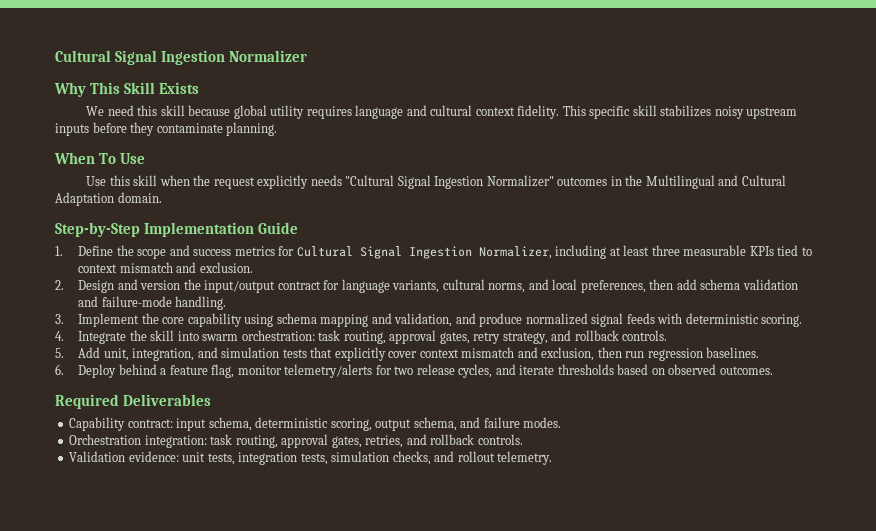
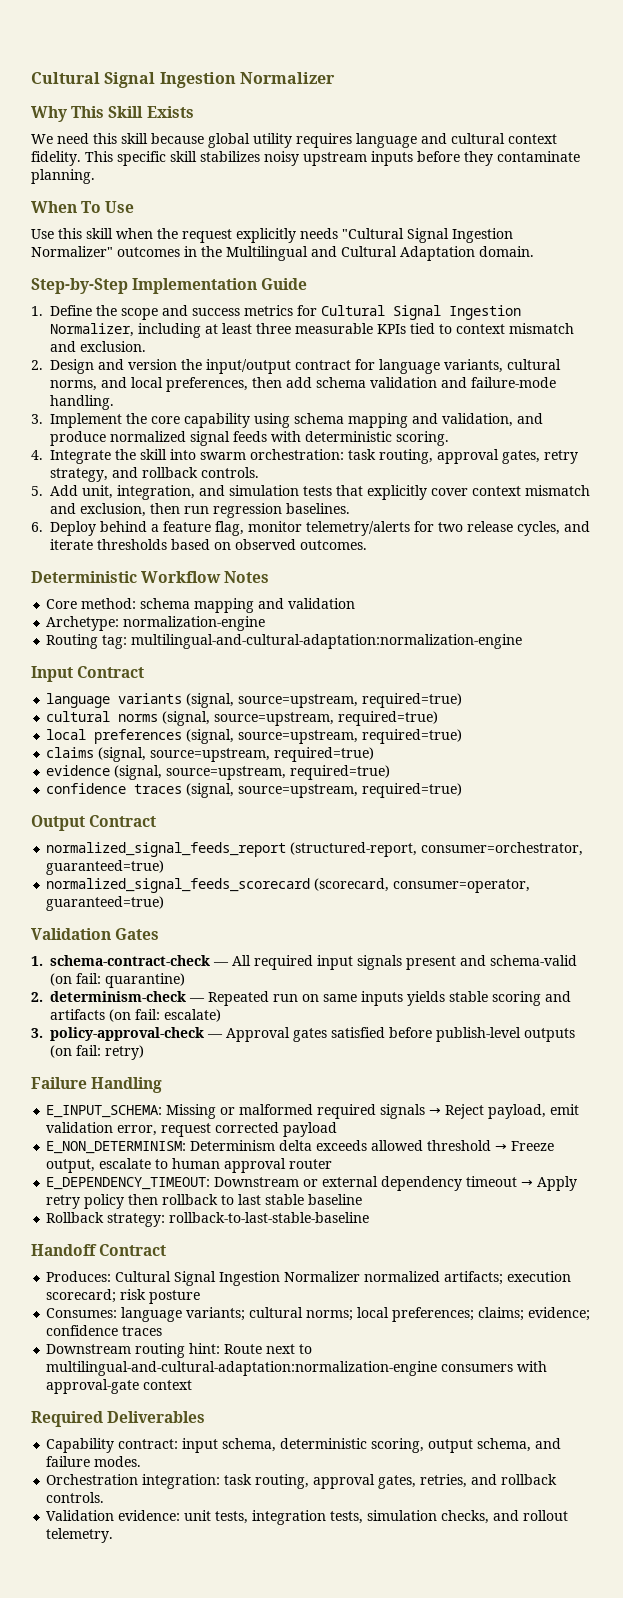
+ Deterministic Workflow Notes
+ Core method: schema mapping and validation
+ Archetype: normalization-engine
+ Routing tag: multilingual-and-cultural-adaptation:normalization-engine
+ Input Contract
+ language variants (signal, source=upstream, required=true)
+ cultural norms (signal, source=upstream, required=true)
+ local preferences (signal, source=upstream, required=true)
+ claims (signal, source=upstream, required=true)
+ evidence (signal, source=upstream, required=true)
+ confidence traces (signal, source=upstream, required=true)
+ Output Contract
+ normalized_signal_feeds_report (structured-report, consumer=orchestrator, guaranteed=true)
+ normalized_signal_feeds_scorecard (scorecard, consumer=operator, guaranteed=true)
+ Validation Gates
+ 1. schema-contract-check — All required input signals present and schema-valid (on fail: quarantine)
+ 2. determinism-check — Repeated run on same inputs yields stable scoring and artifacts (on fail: escalate)
+ 3. policy-approval-check — Approval gates satisfied before publish-level outputs (on fail: retry)
+ Failure Handling
+ E_INPUT_SCHEMA: Missing or malformed required signals → Reject payload, emit validation error, request corrected payload
+ E_NON_DETERMINISM: Determinism delta exceeds allowed threshold → Freeze output, escalate to human approval router
+ E_DEPENDENCY_TIMEOUT: Downstream or external dependency timeout → Apply retry policy then rollback to last stable baseline
+ Rollback strategy: rollback-to-last-stable-baseline
+ Handoff Contract
+ Produces: Cultural Signal Ingestion Normalizer normalized artifacts; execution scorecard; risk posture
+ Consumes: language variants; cultural norms; local preferences; claims; evidence; confidence traces
+ Downstream routing hint: Route next to multilingual-and-cultural-adaptation:normalization-engine consumers with approval-gate context

